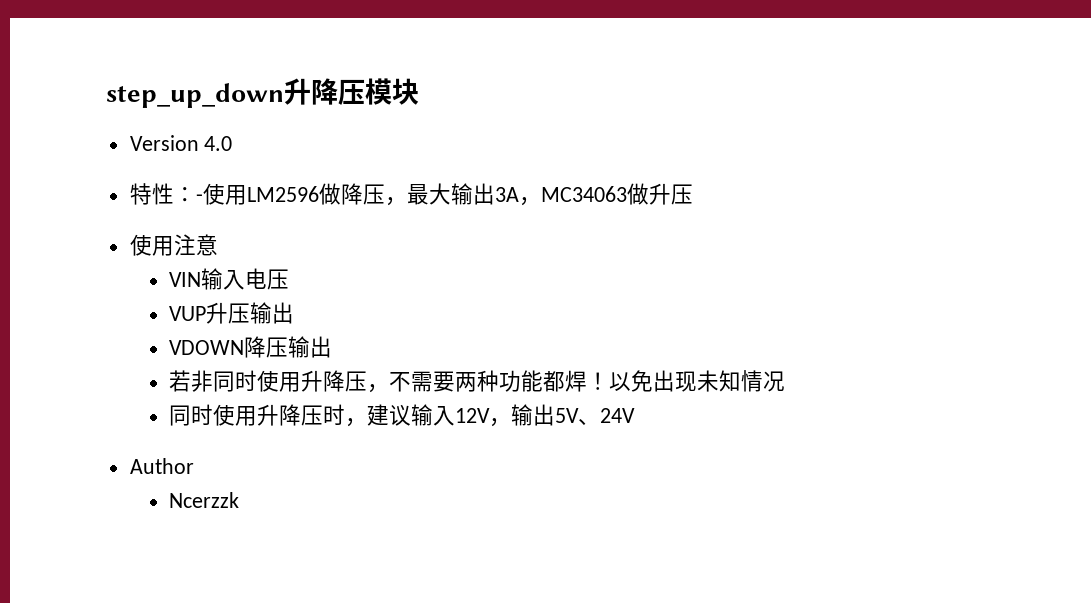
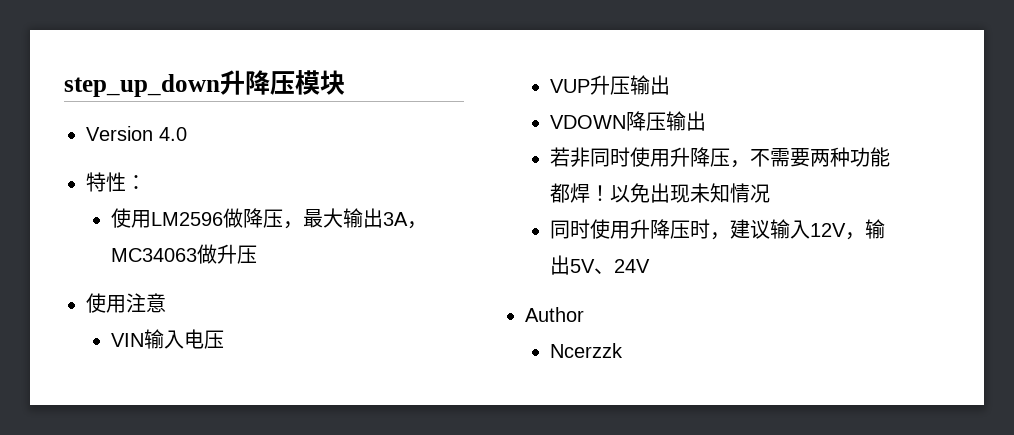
- 特性：-使用LM2596做降压，最大输出3A，MC34063做升压
+ 特性：
+ 使用LM2596做降压，最大输出3A，MC34063做升压

